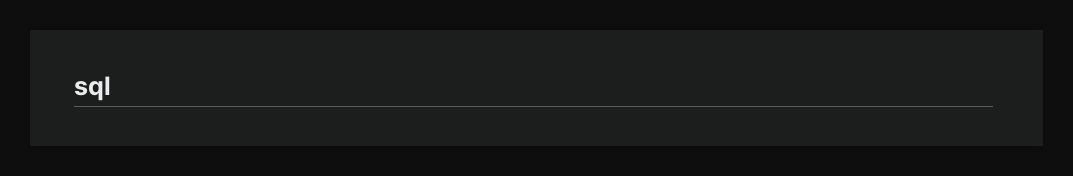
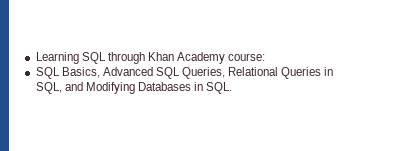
- sql
+ Learning SQL through Khan Academy course:
+ SQL Basics, Advanced SQL Queries, Relational Queries in SQL, and Modifying Databases in SQL.

